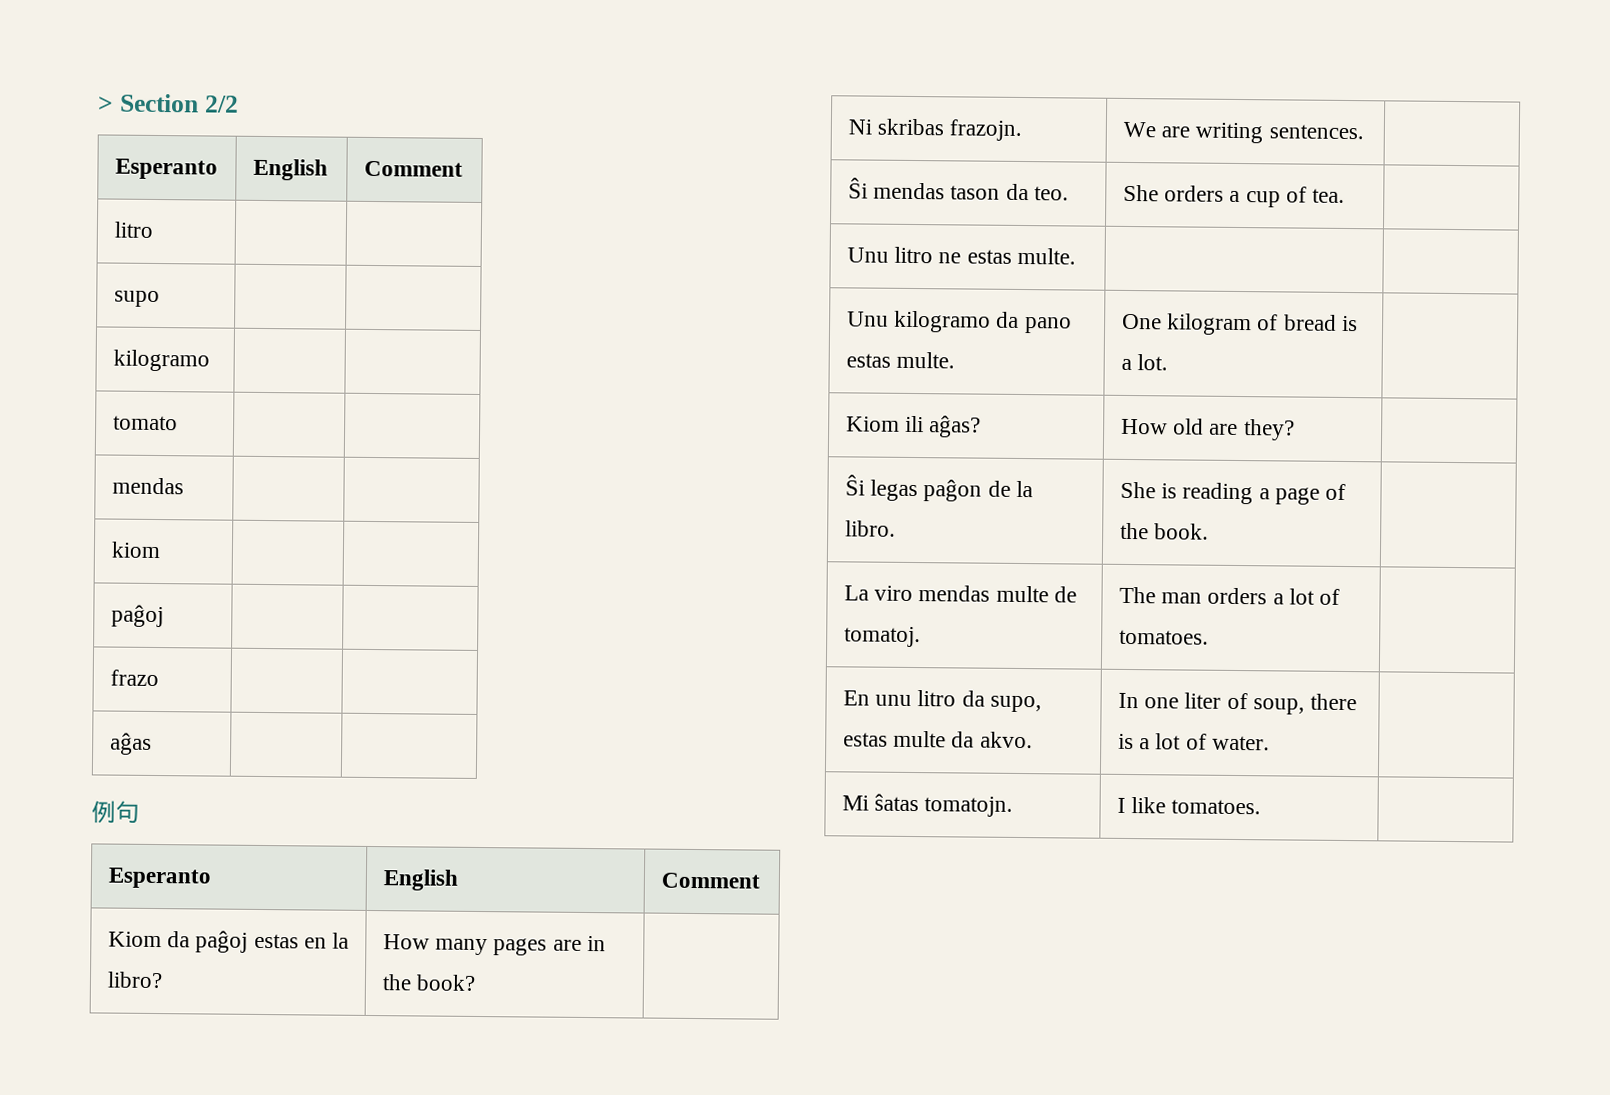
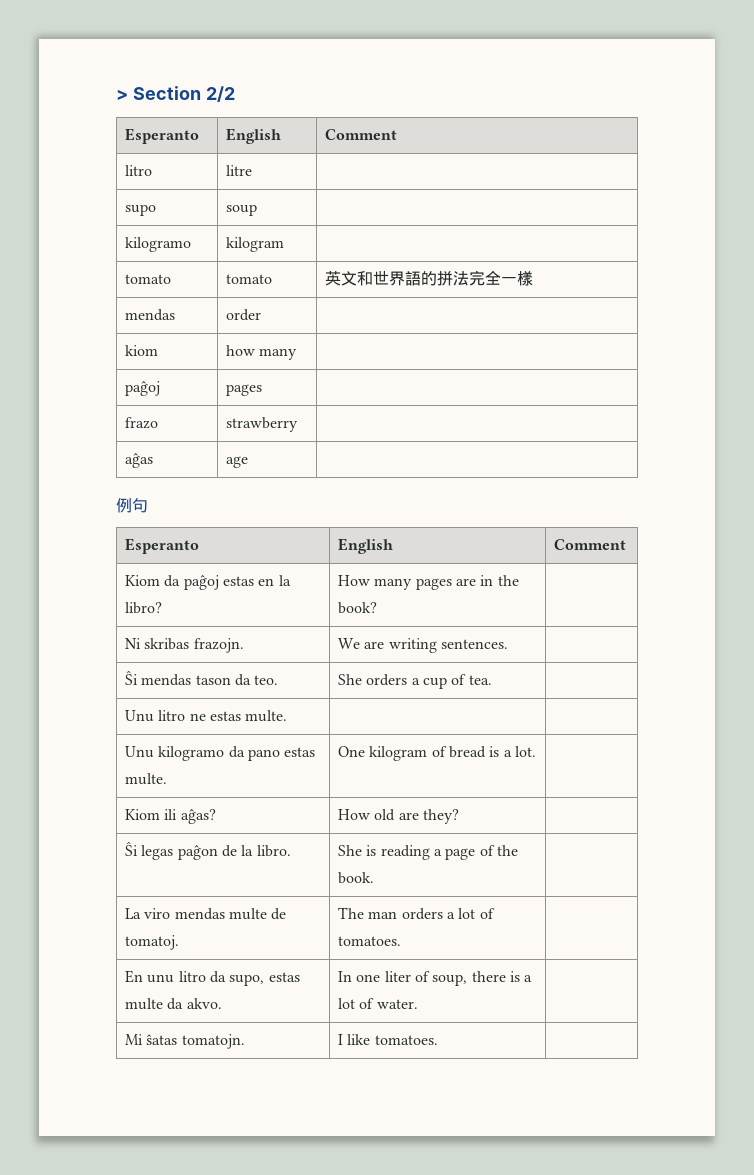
- litro | |
+ litro | litre |
- supo | |
+ supo | soup |
- kilogramo | |
- tomato | |
+ kilogramo | kilogram |
+ tomato | tomato | 英文和世界語的拼法完全一樣
- mendas | |
+ mendas | order |
- kiom | |
+ kiom | how many |
- paĝoj | |
+ paĝoj | pages |
- frazo | |
+ frazo | strawberry |
- aĝas | |
+ aĝas | age |

